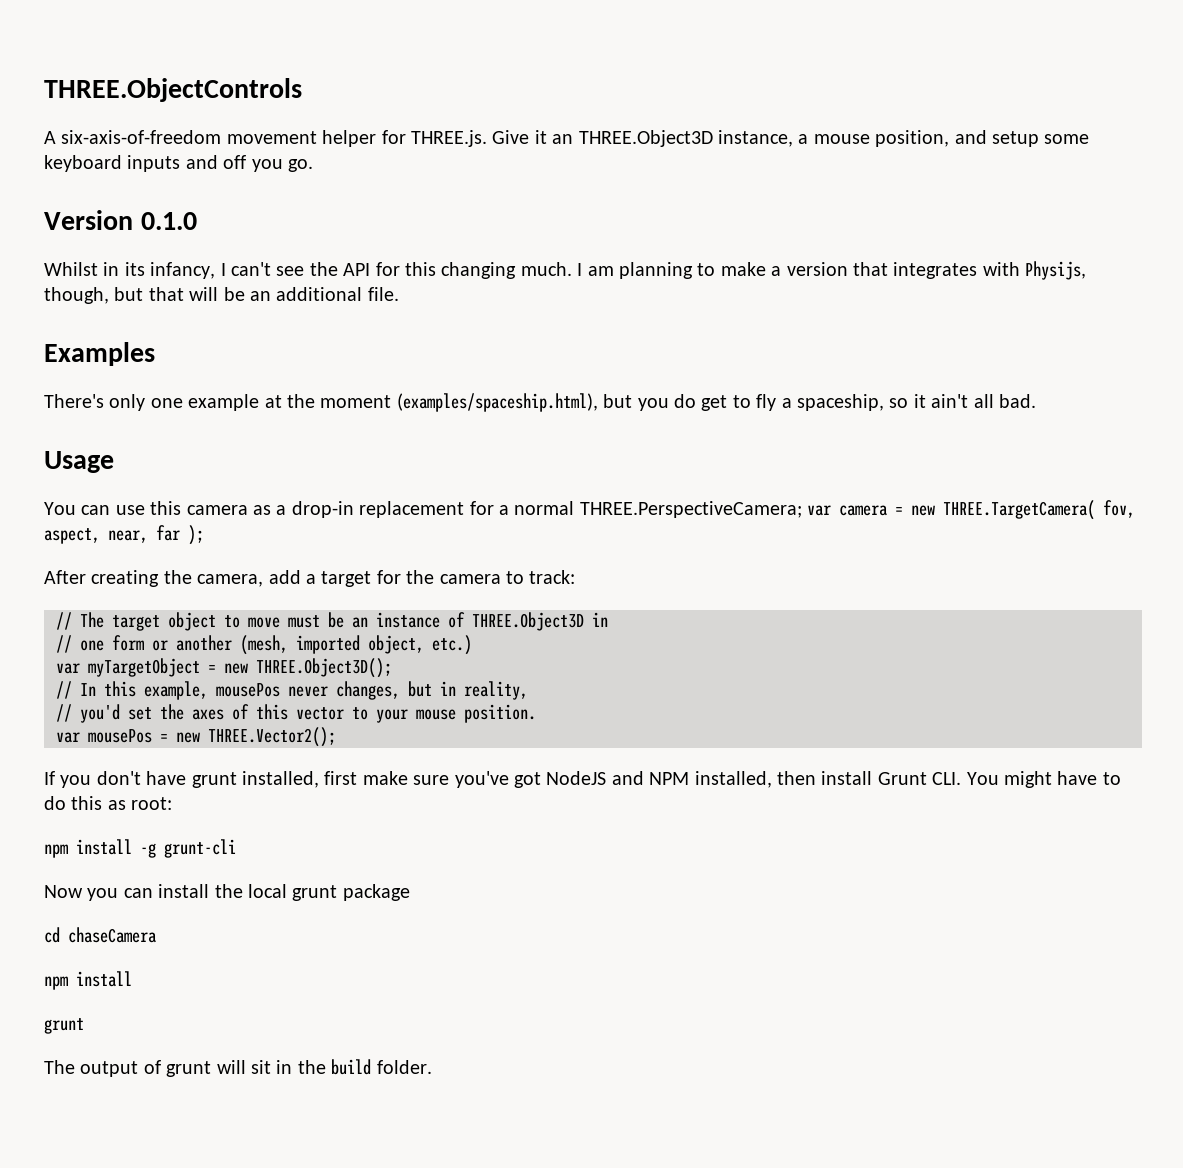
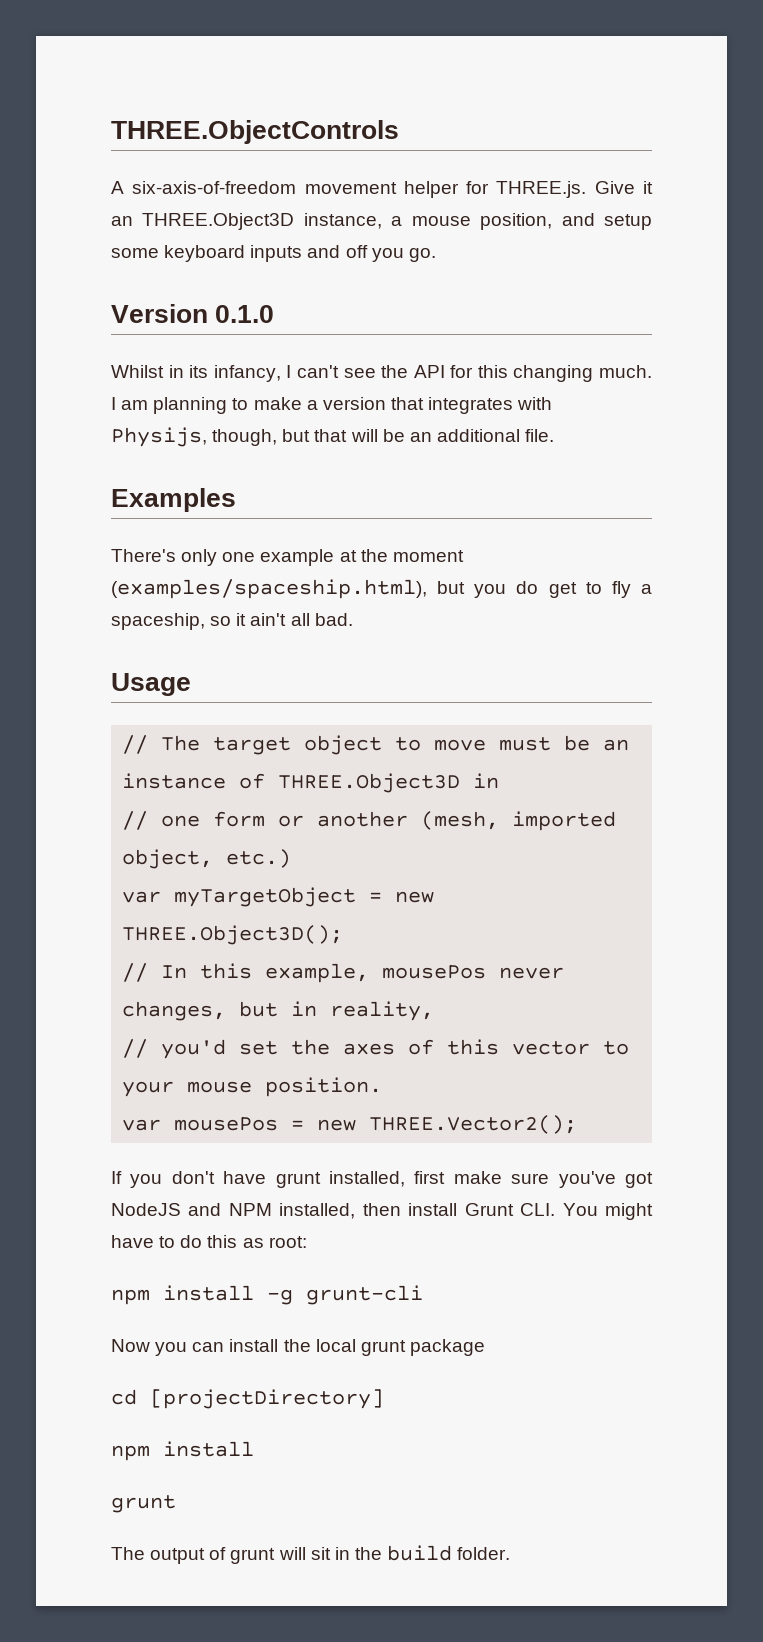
- You can use this camera as a drop-in replacement for a normal THREE.PerspectiveCamera; var camera = new THREE.TargetCamera( fov, aspect, near, far );
- After creating the camera, add a target for the camera to track:
- cd chaseCamera
+ cd [projectDirectory]

